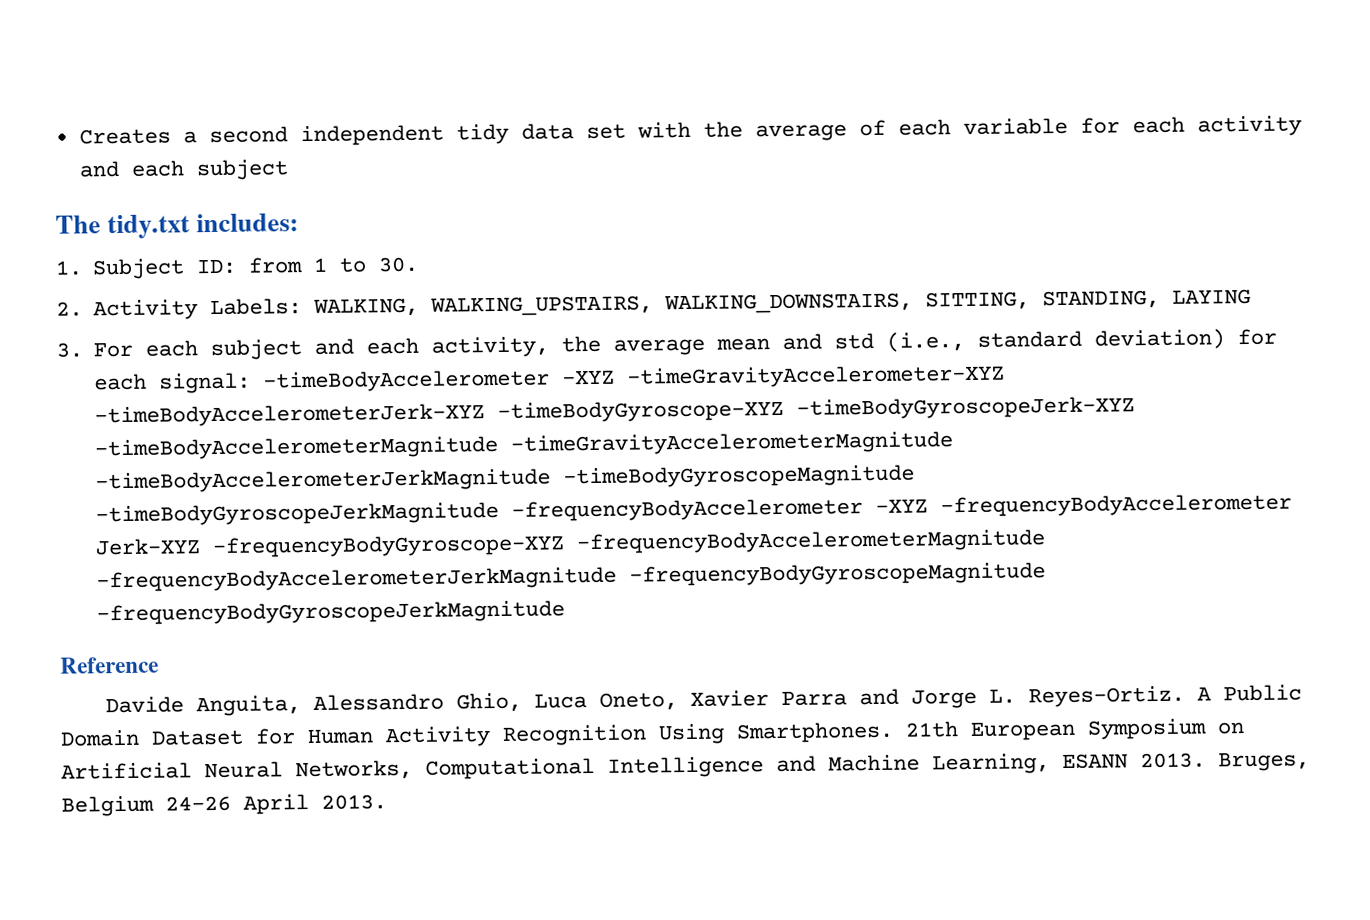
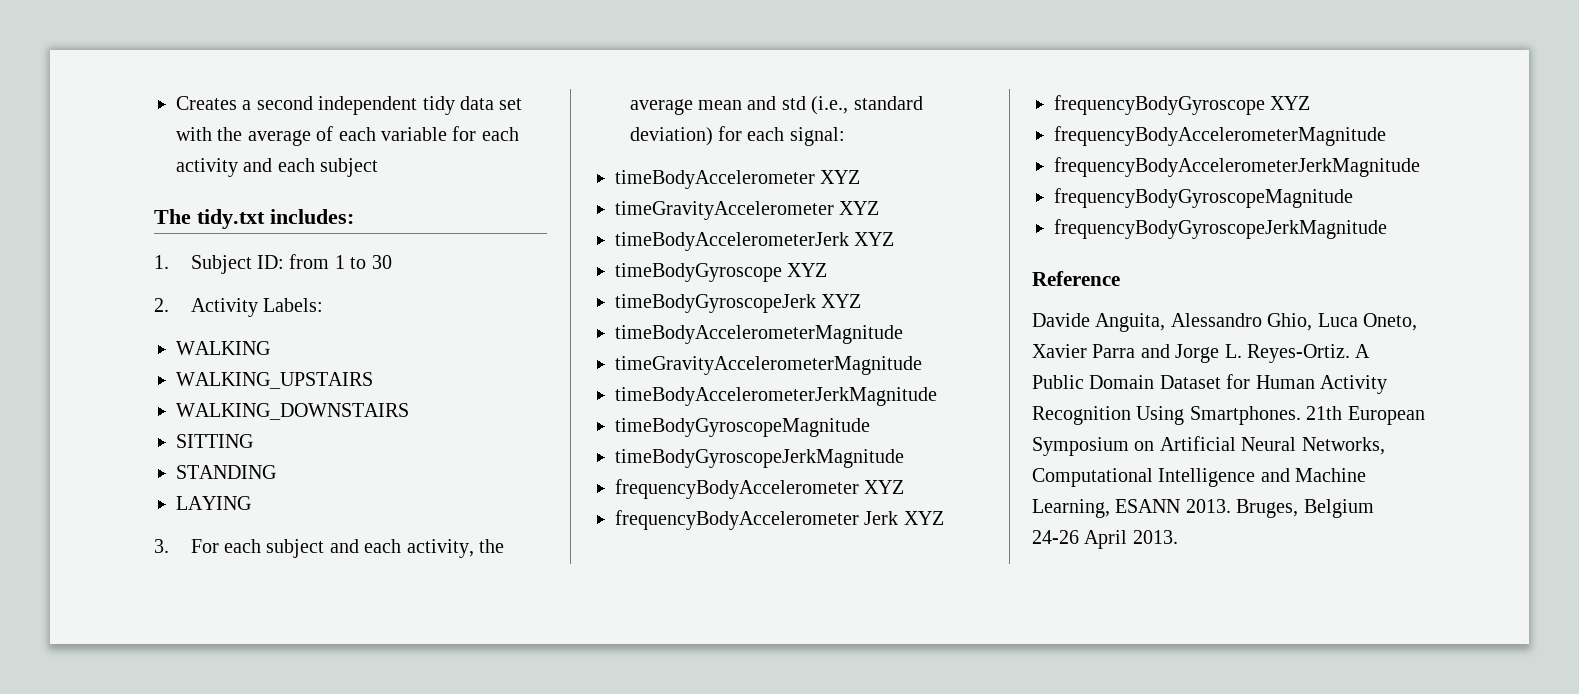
- 1. Subject ID: from 1 to 30.
+ 1. Subject ID: from 1 to 30
- 2. Activity Labels: WALKING, WALKING_UPSTAIRS, WALKING_DOWNSTAIRS, SITTING, STANDING, LAYING
+ 2. Activity Labels:
+ WALKING
+ WALKING_UPSTAIRS
+ WALKING_DOWNSTAIRS
+ SITTING
+ STANDING
+ LAYING
- 3. For each subject and each activity, the average mean and std (i.e., standard deviation) for each signal: -timeBodyAccelerometer -XYZ -timeGravityAccelerometer-XYZ -timeBodyAccelerometerJerk-XYZ -timeBodyGyroscope-XYZ -timeBodyGyroscopeJerk-XYZ -timeBodyAccelerometerMagnitude -timeGravityAccelerometerMagnitude -timeBodyAccelerometerJerkMagnitude -timeBodyGyroscopeMagnitude -timeBodyGyroscopeJerkMagnitude -frequencyBodyAccelerometer -XYZ -frequencyBodyAccelerometer Jerk-XYZ -frequencyBodyGyroscope-XYZ -frequencyBodyAccelerometerMagnitude -frequencyBodyAccelerometerJerkMagnitude -frequencyBodyGyroscopeMagnitude -frequencyBodyGyroscopeJerkMagnitude
+ 3. For each subject and each activity, the average mean and std (i.e., standard deviation) for each signal:
+ timeBodyAccelerometer XYZ
+ timeGravityAccelerometer XYZ
+ timeBodyAccelerometerJerk XYZ
+ timeBodyGyroscope XYZ
+ timeBodyGyroscopeJerk XYZ
+ timeBodyAccelerometerMagnitude
+ timeGravityAccelerometerMagnitude
+ timeBodyAccelerometerJerkMagnitude
+ timeBodyGyroscopeMagnitude
+ timeBodyGyroscopeJerkMagnitude
+ frequencyBodyAccelerometer XYZ
+ frequencyBodyAccelerometer Jerk XYZ
+ frequencyBodyGyroscope XYZ
+ frequencyBodyAccelerometerMagnitude
+ frequencyBodyAccelerometerJerkMagnitude
+ frequencyBodyGyroscopeMagnitude
+ frequencyBodyGyroscopeJerkMagnitude

